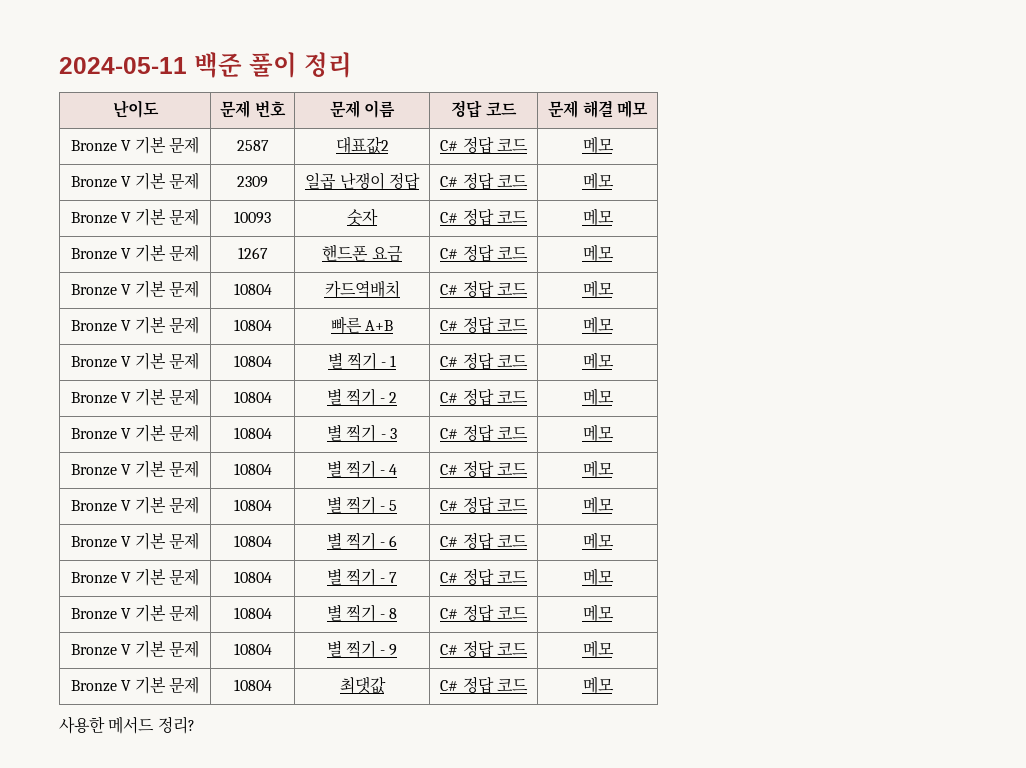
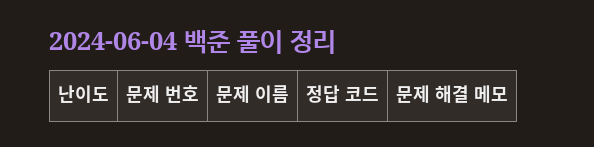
- 2024-05-11 백준 풀이 정리
+ 2024-06-04 백준 풀이 정리
- Bronze V 기본 문제 | 2587 | 대표값2 | C# 정답 코드 | 메모
- Bronze V 기본 문제 | 2309 | 일곱 난쟁이 정답 | C# 정답 코드 | 메모
- Bronze V 기본 문제 | 10093 | 숫자 | C# 정답 코드 | 메모
- Bronze V 기본 문제 | 1267 | 핸드폰 요금 | C# 정답 코드 | 메모
- Bronze V 기본 문제 | 10804 | 카드역배치 | C# 정답 코드 | 메모
- Bronze V 기본 문제 | 10804 | 빠른 A+B | C# 정답 코드 | 메모
- Bronze V 기본 문제 | 10804 | 별 찍기 - 1 | C# 정답 코드 | 메모
- Bronze V 기본 문제 | 10804 | 별 찍기 - 2 | C# 정답 코드 | 메모
- Bronze V 기본 문제 | 10804 | 별 찍기 - 3 | C# 정답 코드 | 메모
- Bronze V 기본 문제 | 10804 | 별 찍기 - 4 | C# 정답 코드 | 메모
- Bronze V 기본 문제 | 10804 | 별 찍기 - 5 | C# 정답 코드 | 메모
- Bronze V 기본 문제 | 10804 | 별 찍기 - 6 | C# 정답 코드 | 메모
- Bronze V 기본 문제 | 10804 | 별 찍기 - 7 | C# 정답 코드 | 메모
- Bronze V 기본 문제 | 10804 | 별 찍기 - 8 | C# 정답 코드 | 메모
- Bronze V 기본 문제 | 10804 | 별 찍기 - 9 | C# 정답 코드 | 메모
- Bronze V 기본 문제 | 10804 | 최댓값 | C# 정답 코드 | 메모
- 사용한 메서드 정리?

